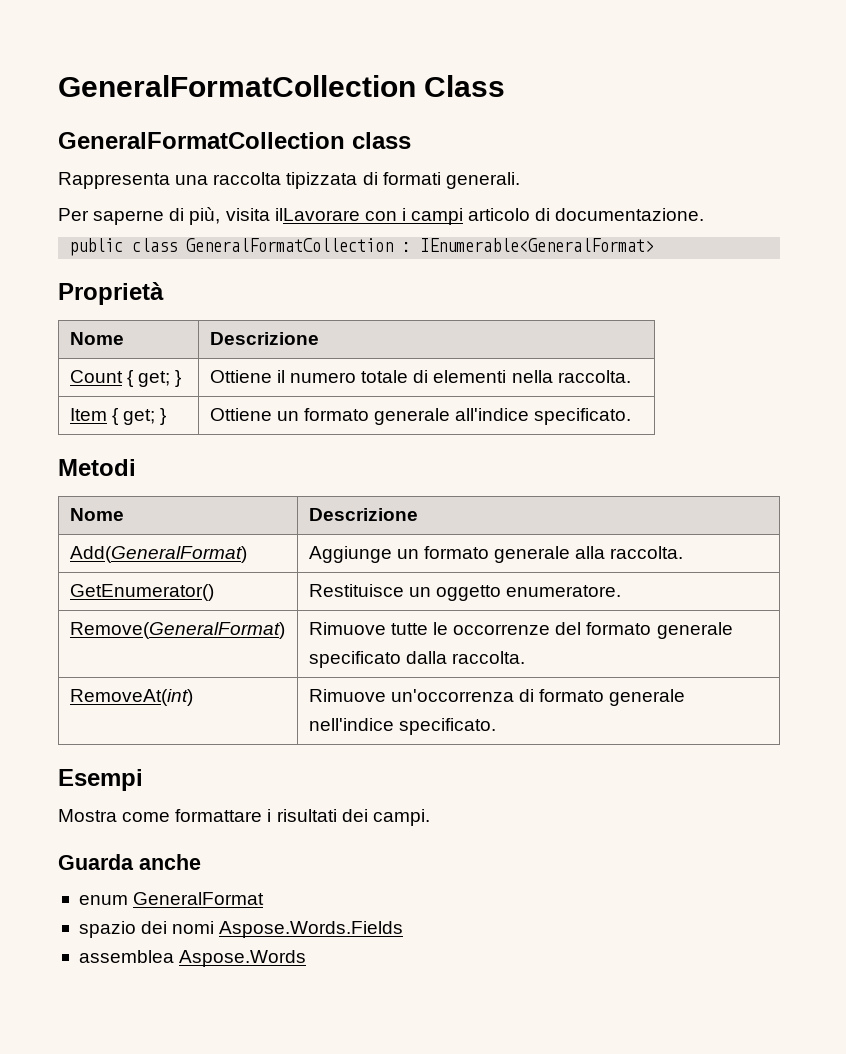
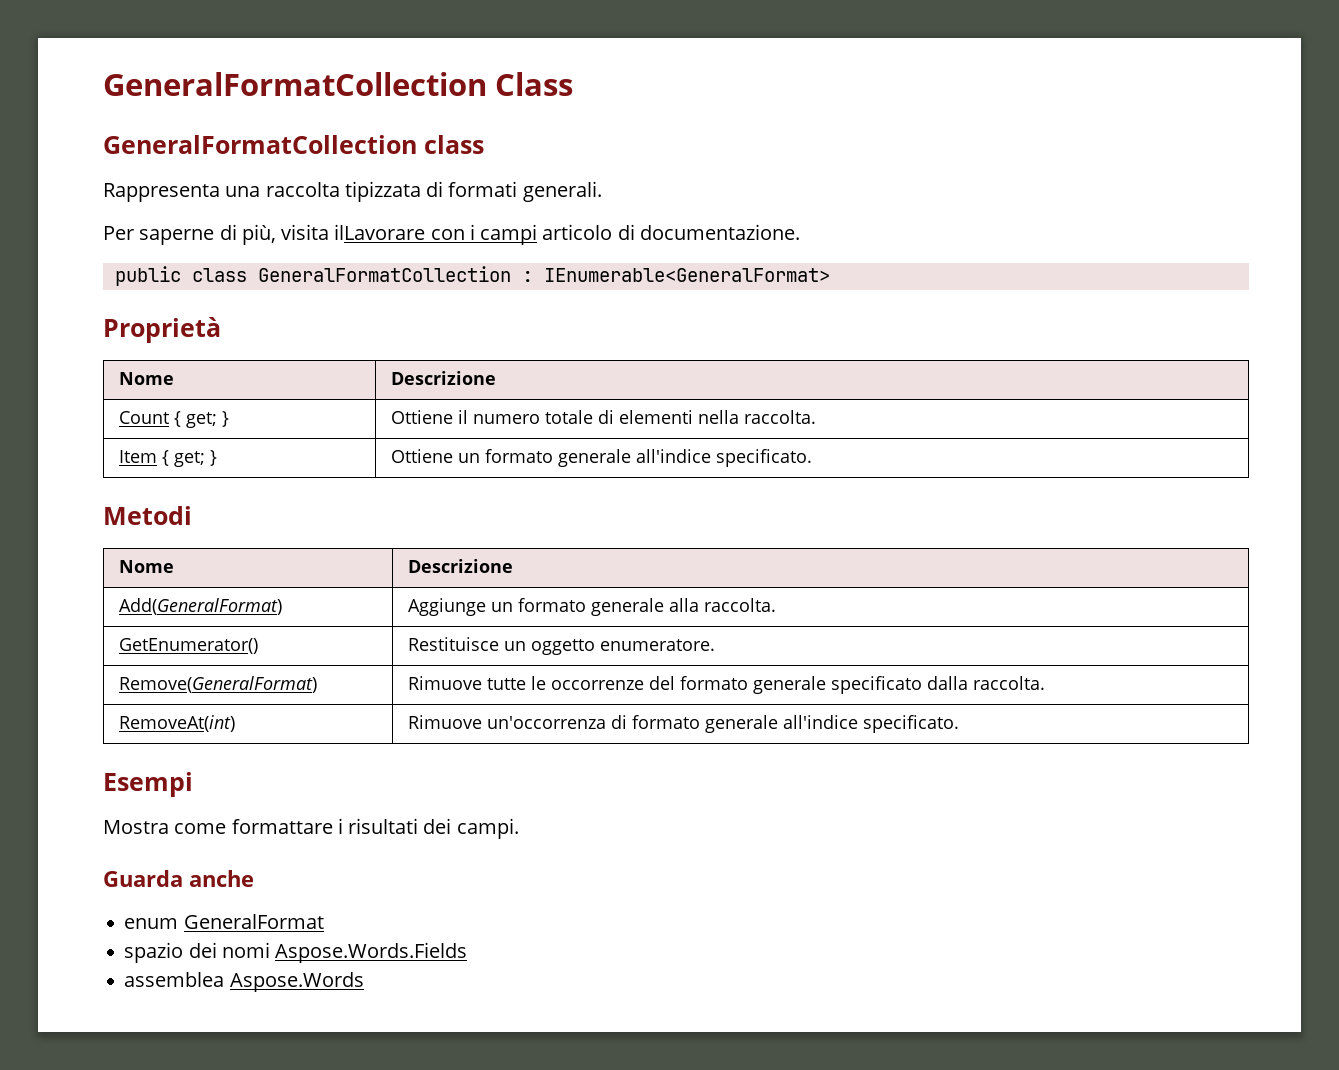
- RemoveAt(int) | Rimuove un'occorrenza di formato generale nell'indice specificato.
+ RemoveAt(int) | Rimuove un'occorrenza di formato generale all'indice specificato.

